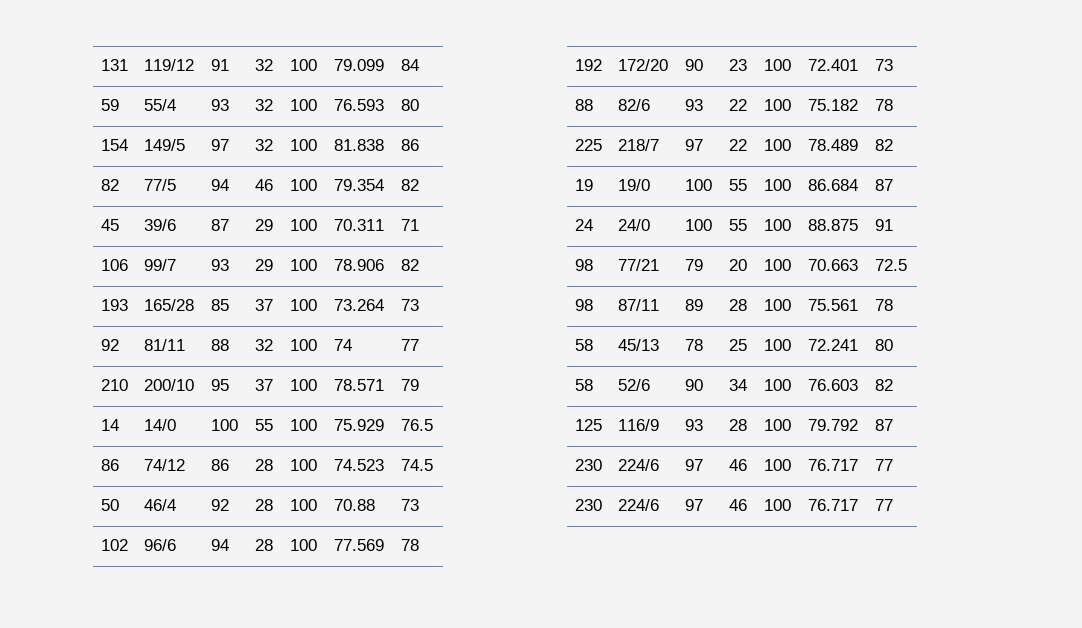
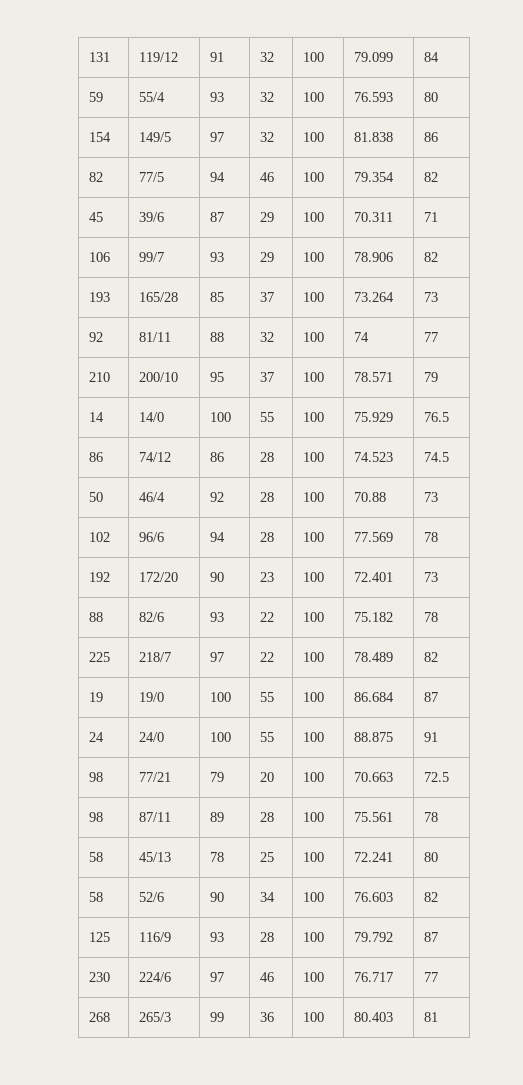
  125 | 116/9 | 93 | 28 | 100 | 79.792 | 87
  230 | 224/6 | 97 | 46 | 100 | 76.717 | 77
- 230 | 224/6 | 97 | 46 | 100 | 76.717 | 77
+ 268 | 265/3 | 99 | 36 | 100 | 80.403 | 81

